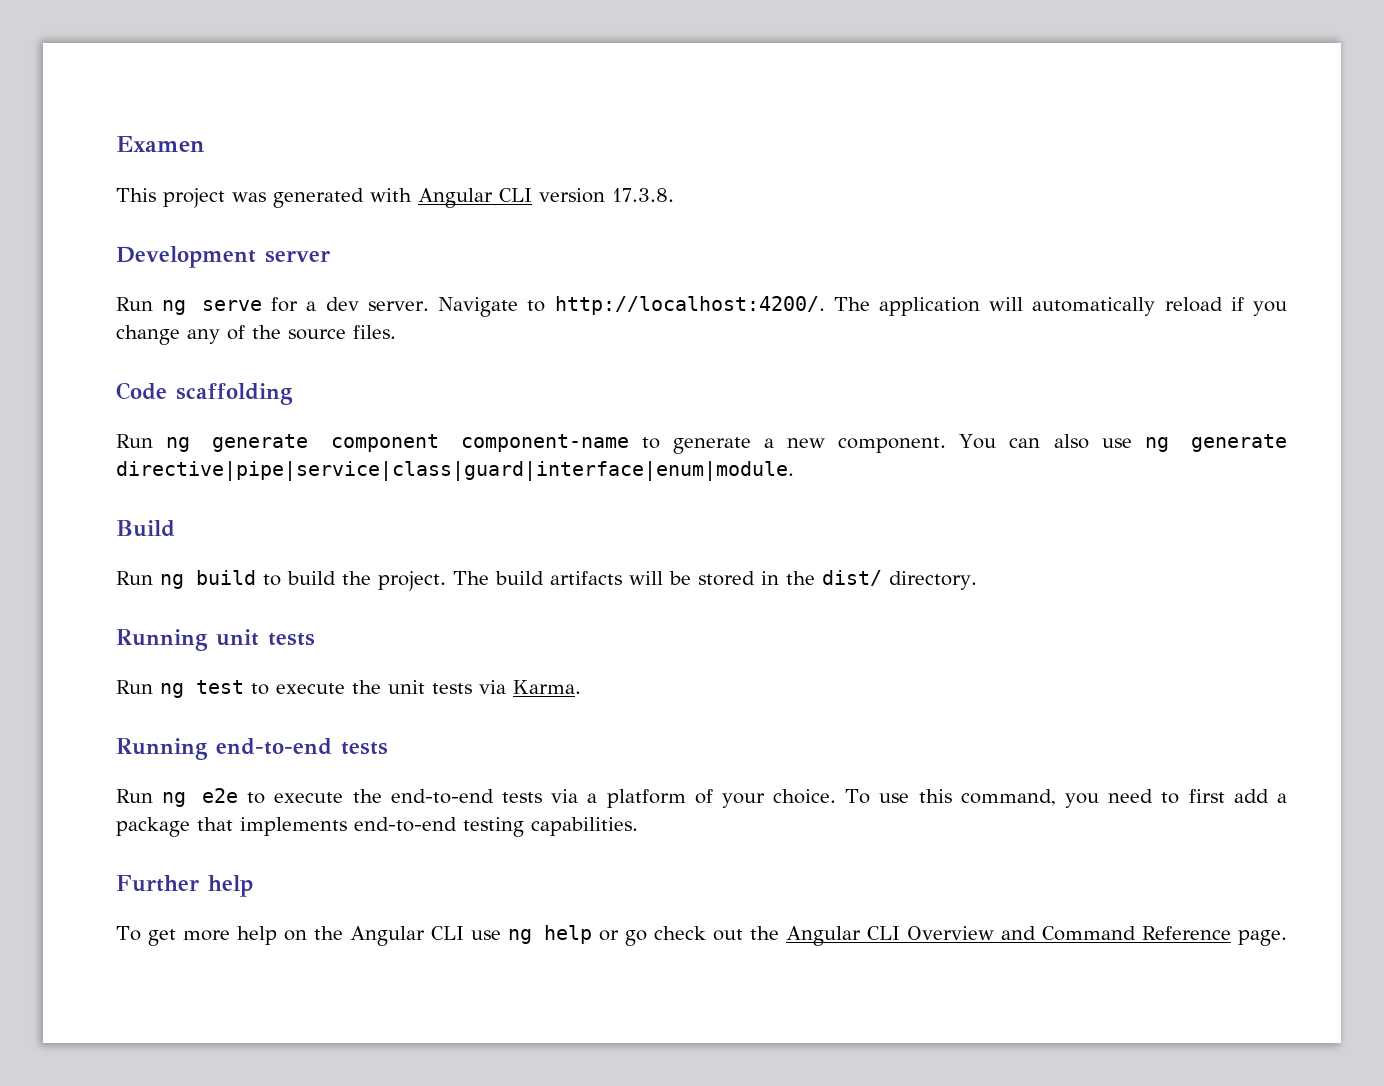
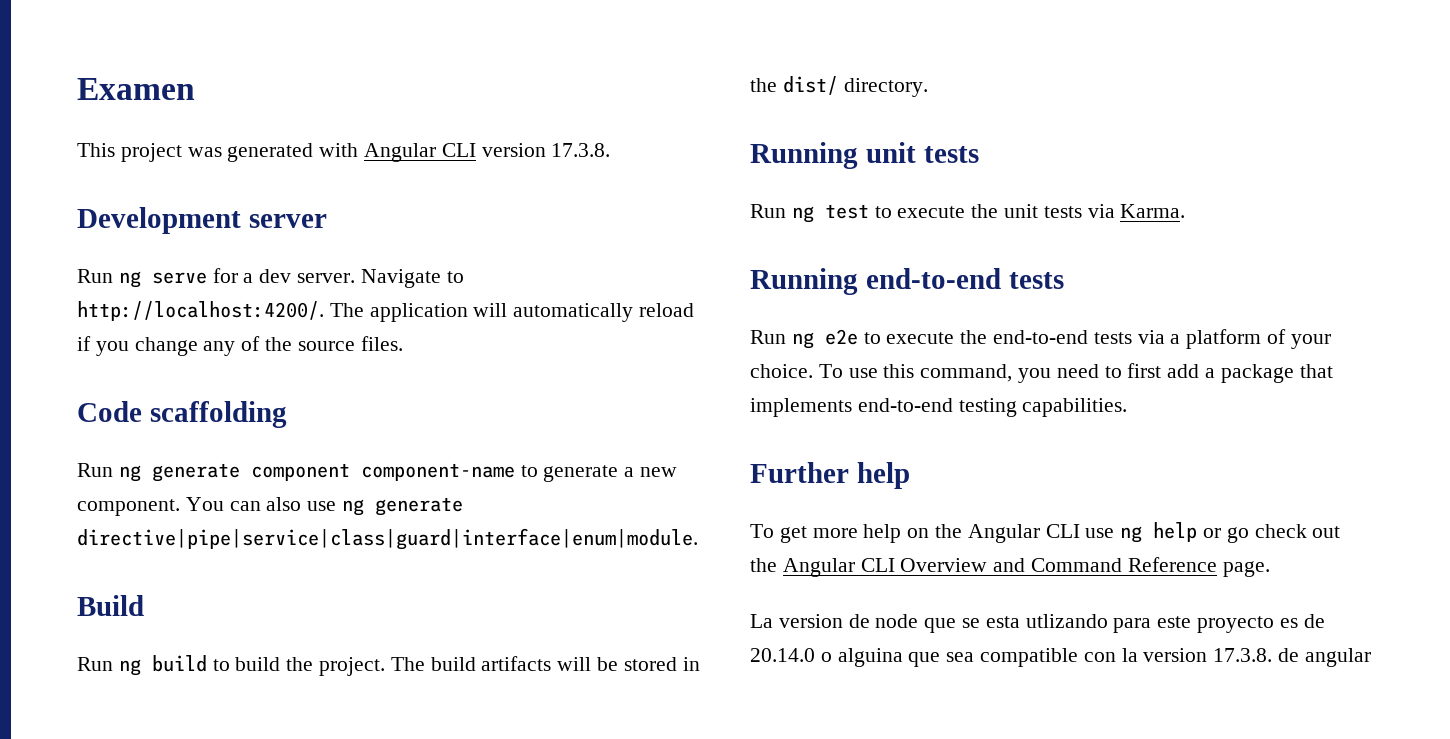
+ La version de node que se esta utlizando para este proyecto es de 20.14.0 o alguina que sea compatible con la version 17.3.8. de angular

